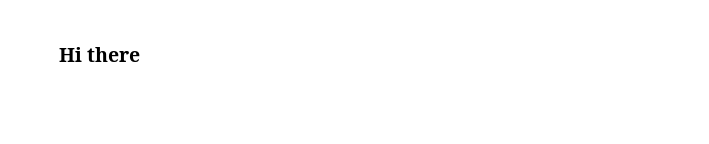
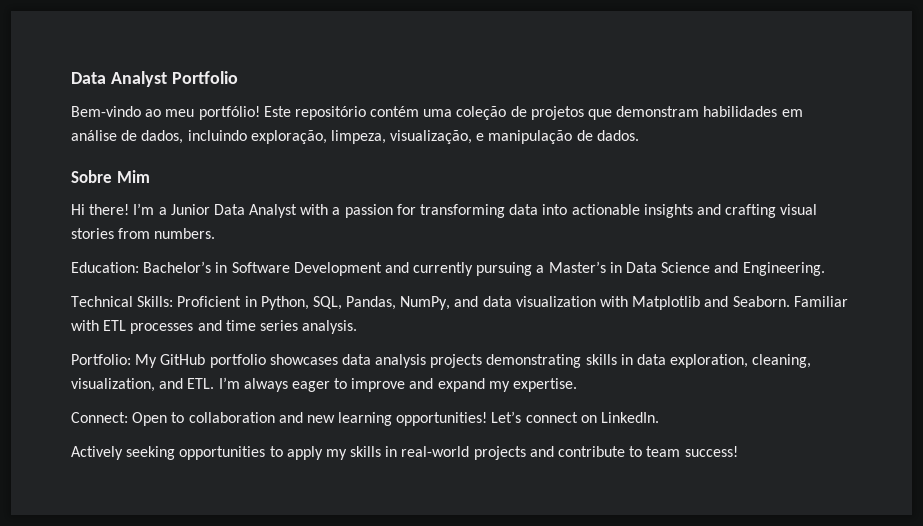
- Hi there
+ Data Analyst Portfolio
+ Bem-vindo ao meu portfólio! Este repositório contém uma coleção de projetos que demonstram habilidades em análise de dados, incluindo exploração, limpeza, visualização, e manipulação de dados.
+ Sobre Mim
+ Hi there! I’m a Junior Data Analyst with a passion for transforming data into actionable insights and crafting visual stories from numbers.
+ Education: Bachelor’s in Software Development and currently pursuing a Master’s in Data Science and Engineering.
+ Technical Skills: Proficient in Python, SQL, Pandas, NumPy, and data visualization with Matplotlib and Seaborn. Familiar with ETL processes and time series analysis.
+ Portfolio: My GitHub portfolio showcases data analysis projects demonstrating skills in data exploration, cleaning, visualization, and ETL. I’m always eager to improve and expand my expertise.
+ Connect: Open to collaboration and new learning opportunities! Let’s connect on LinkedIn.
+ Actively seeking opportunities to apply my skills in real-world projects and contribute to team success!

